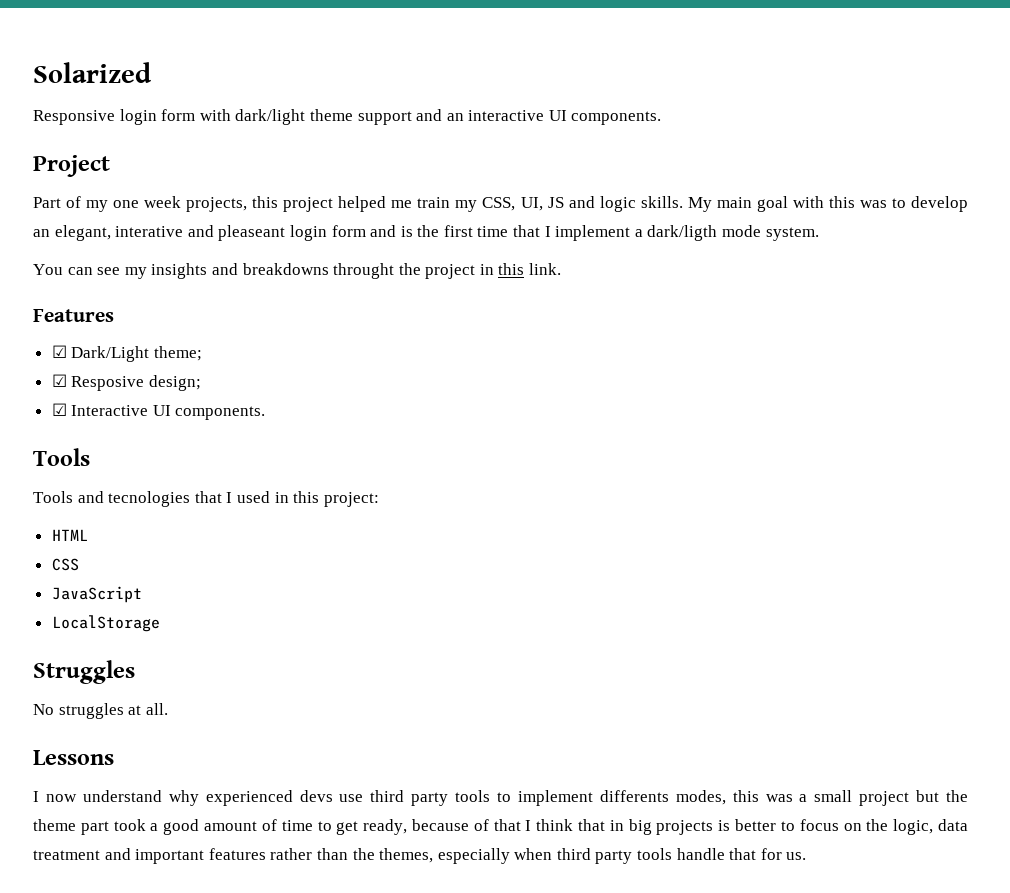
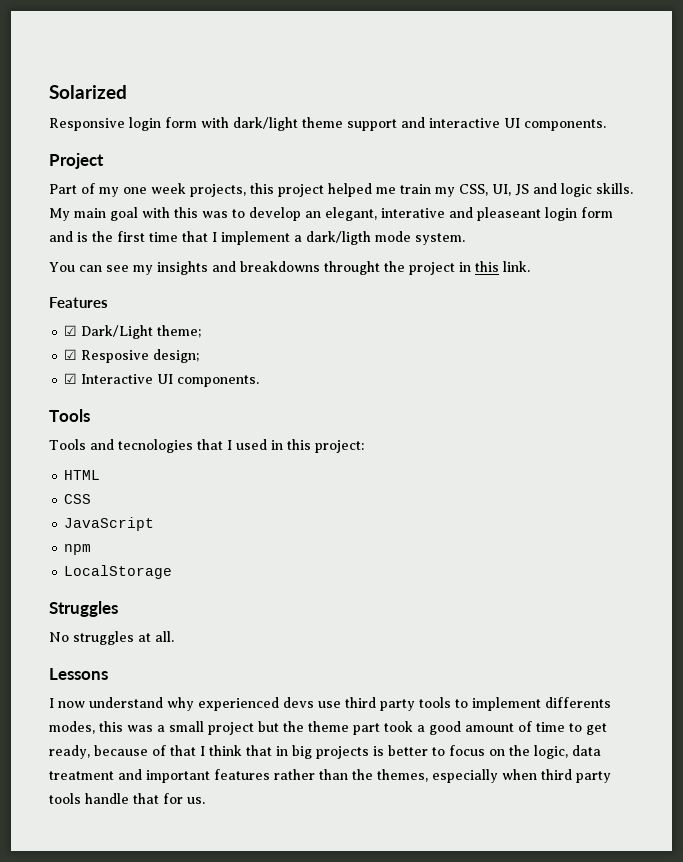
- Responsive login form with dark/light theme support and an interactive UI components.
+ Responsive login form with dark/light theme support and interactive UI components.
+ npm

